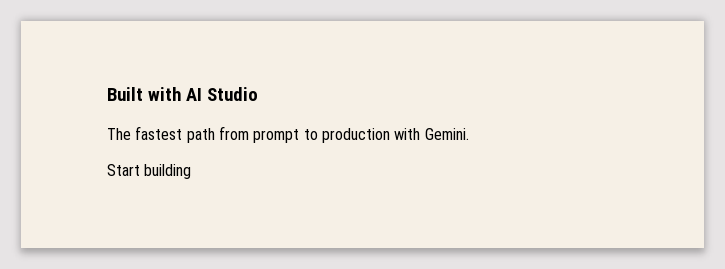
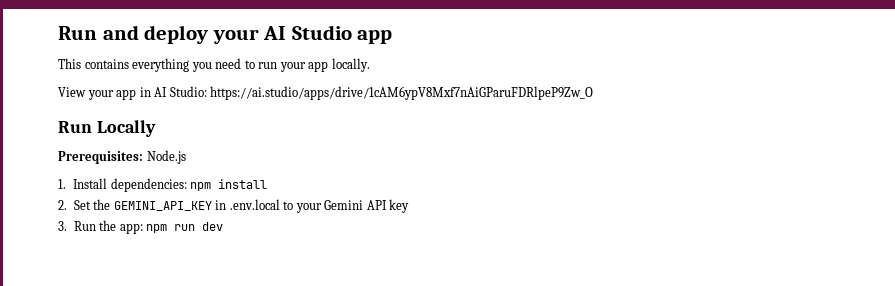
- Built with AI Studio
- The fastest path from prompt to production with Gemini.
- Start building
+ Run and deploy your AI Studio app
+ This contains everything you need to run your app locally.
+ View your app in AI Studio: https://ai.studio/apps/drive/1cAM6ypV8Mxf7nAiGParuFDRlpeP9Zw_O
+ Run Locally
+ Prerequisites: Node.js
+ 1. Install dependencies: npm install
+ 2. Set the GEMINI_API_KEY in .env.local to your Gemini API key
+ 3. Run the app: npm run dev

